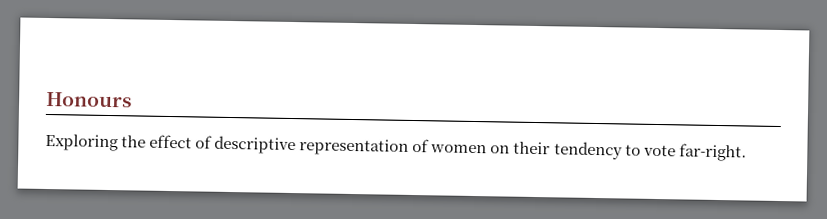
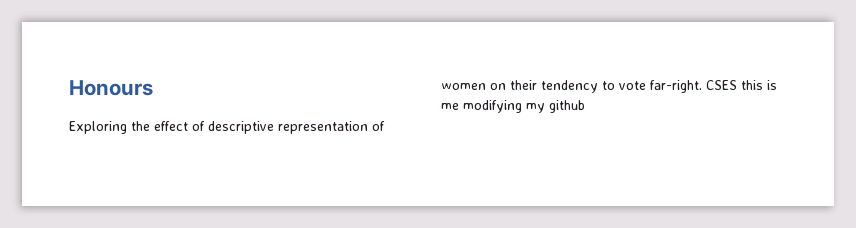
+ CSES this is me modifying my github

